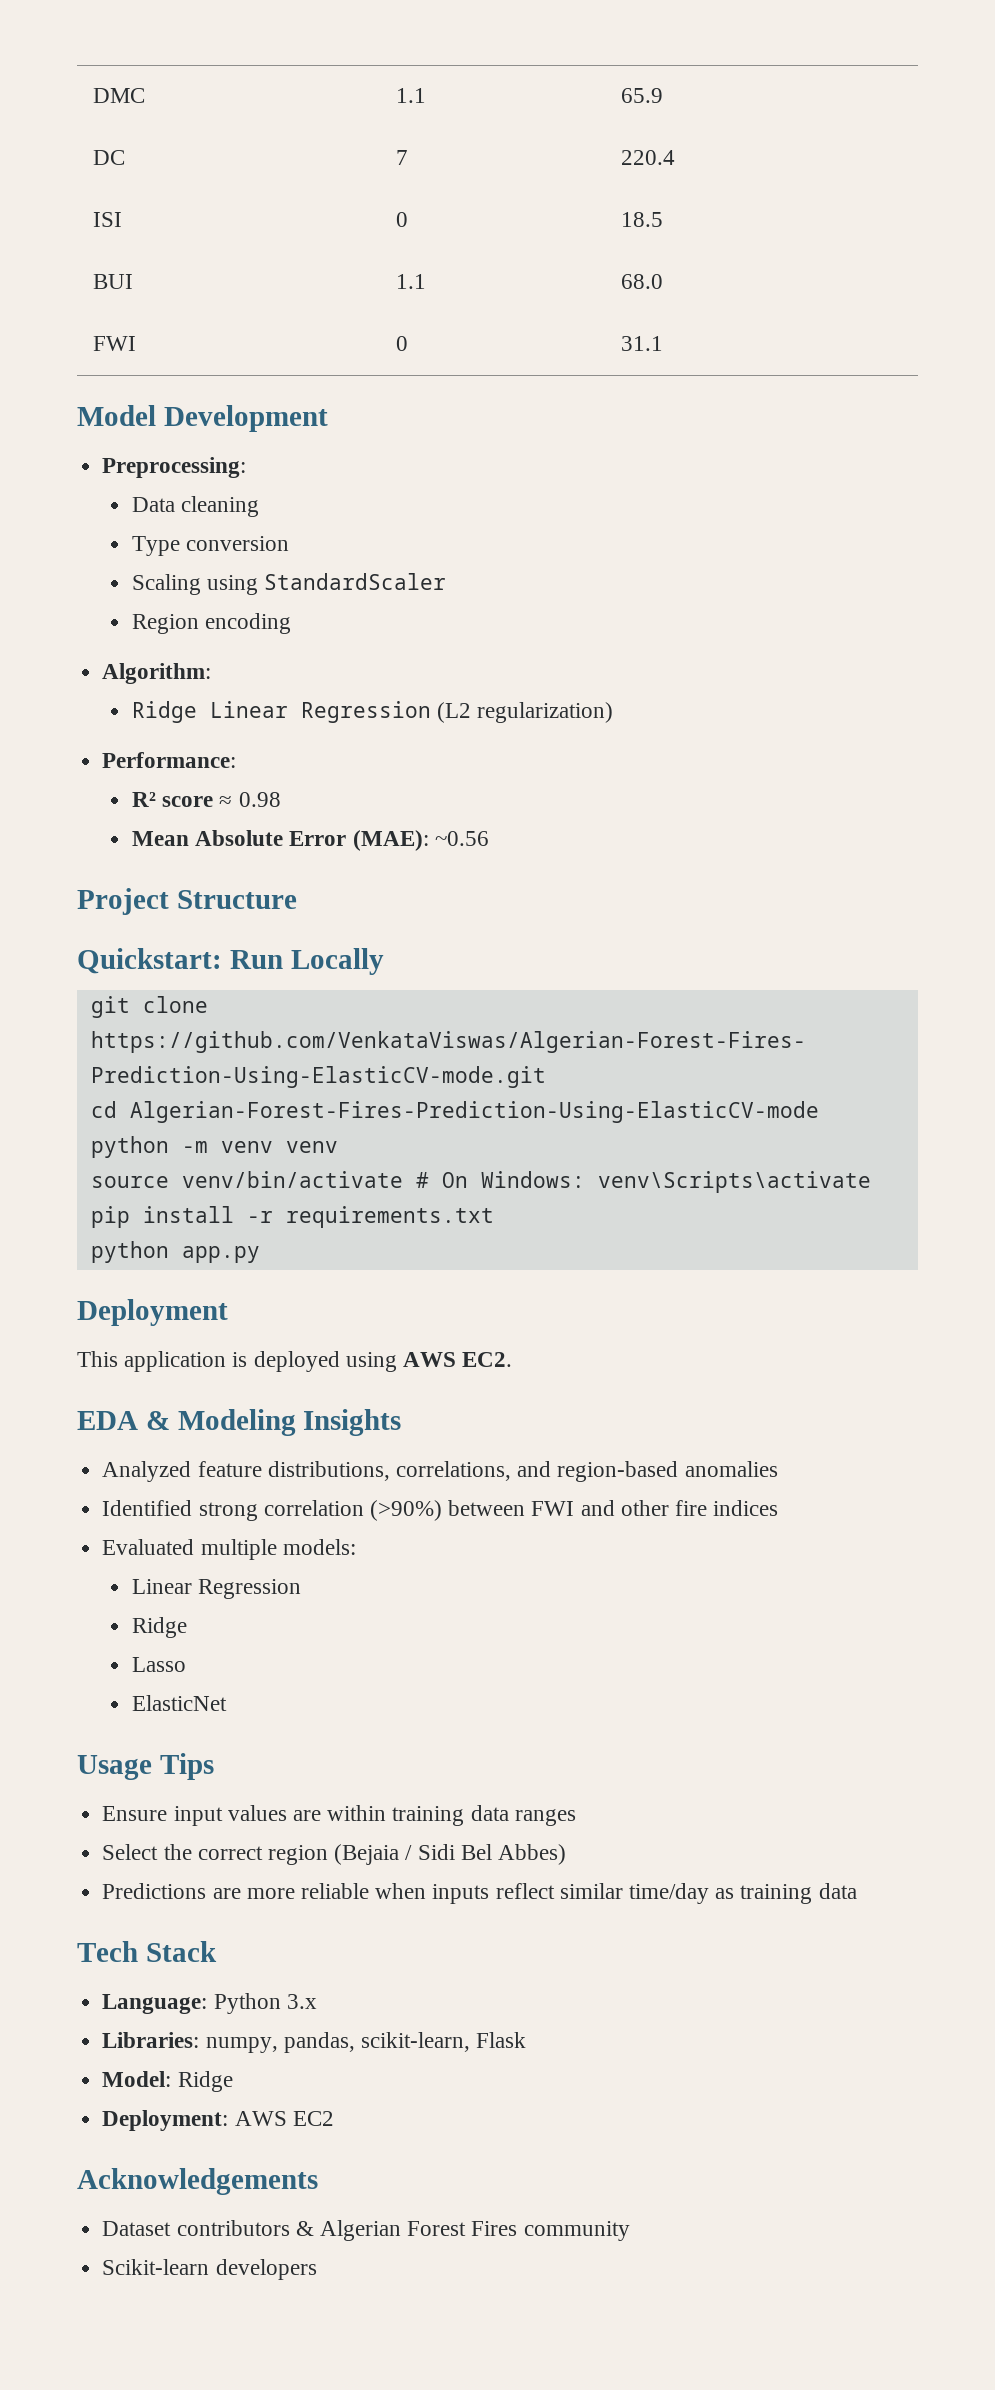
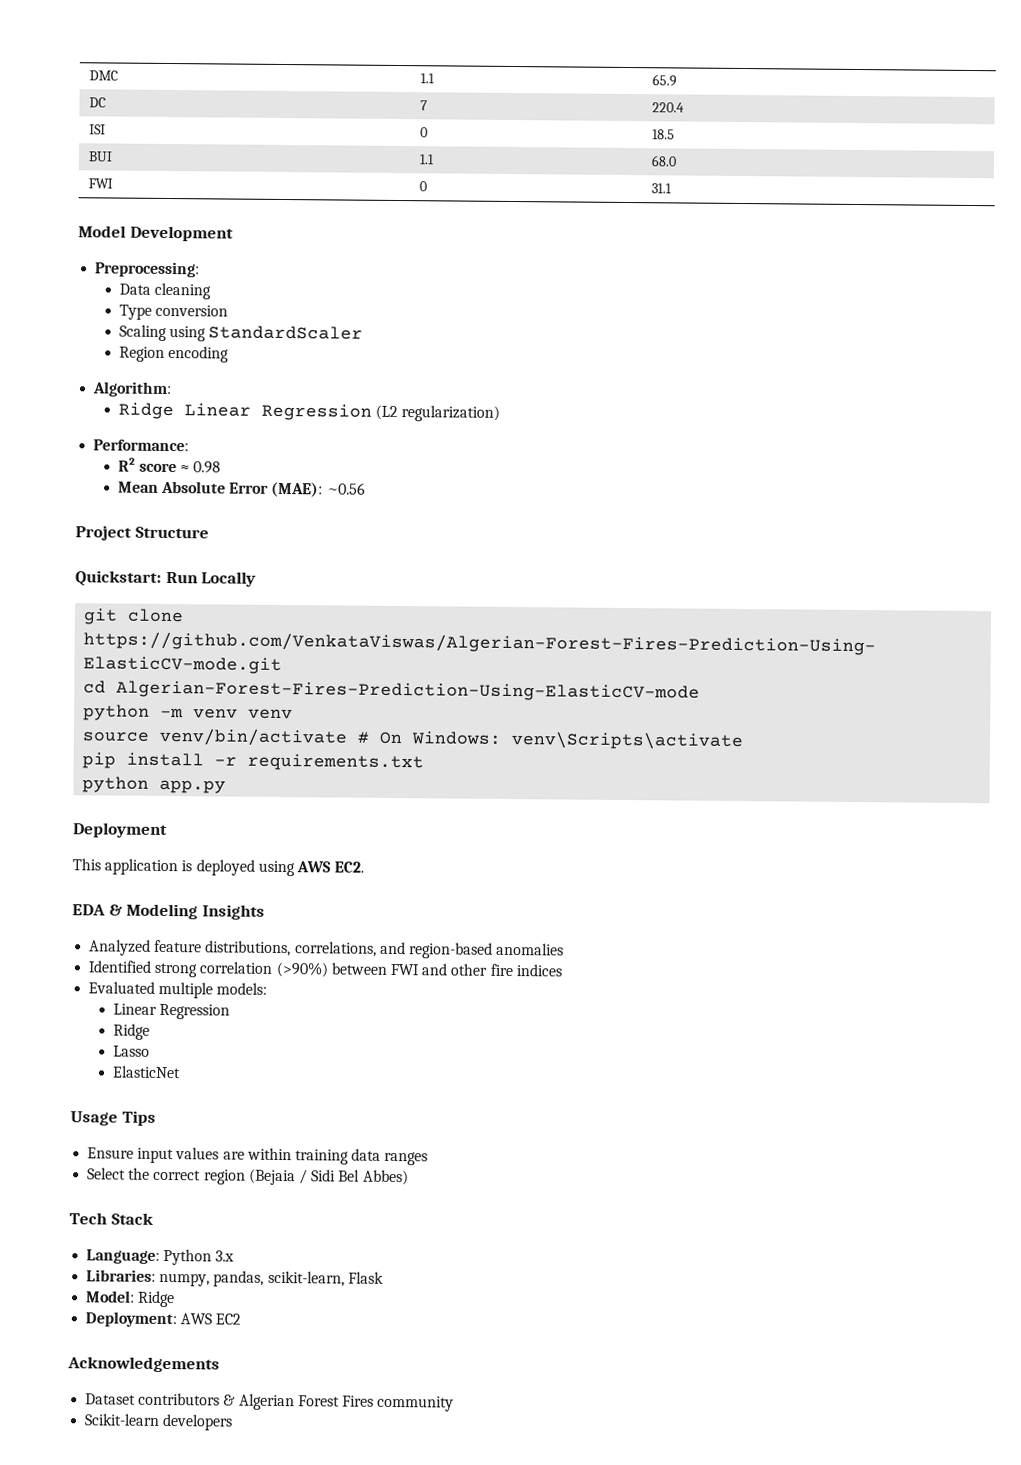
- Predictions are more reliable when inputs reflect similar time/day as training data

